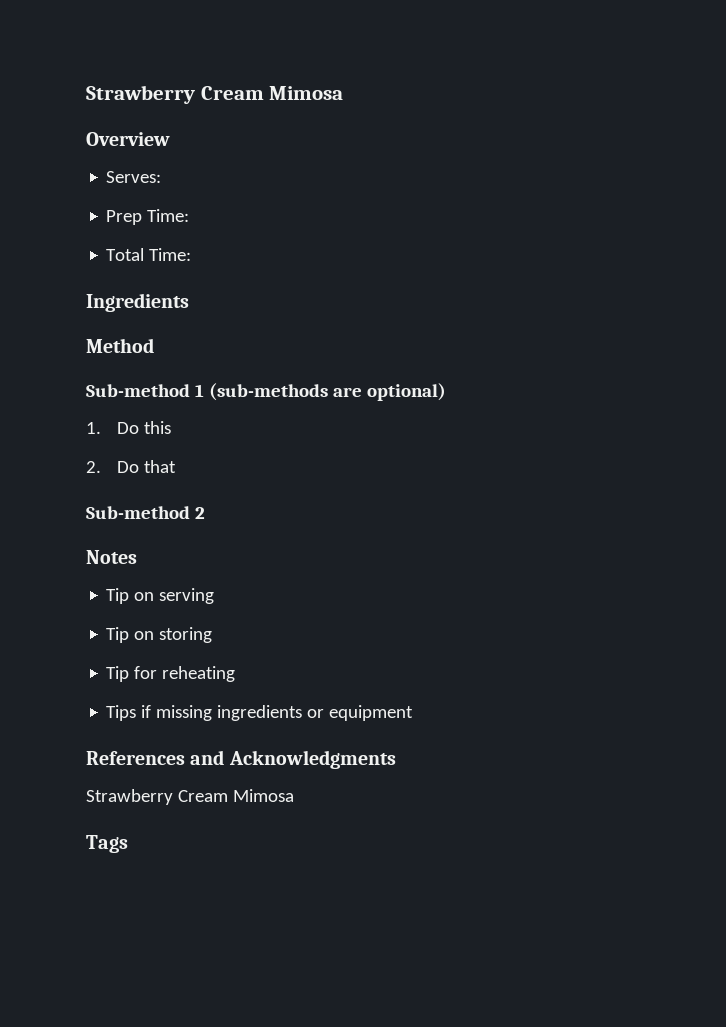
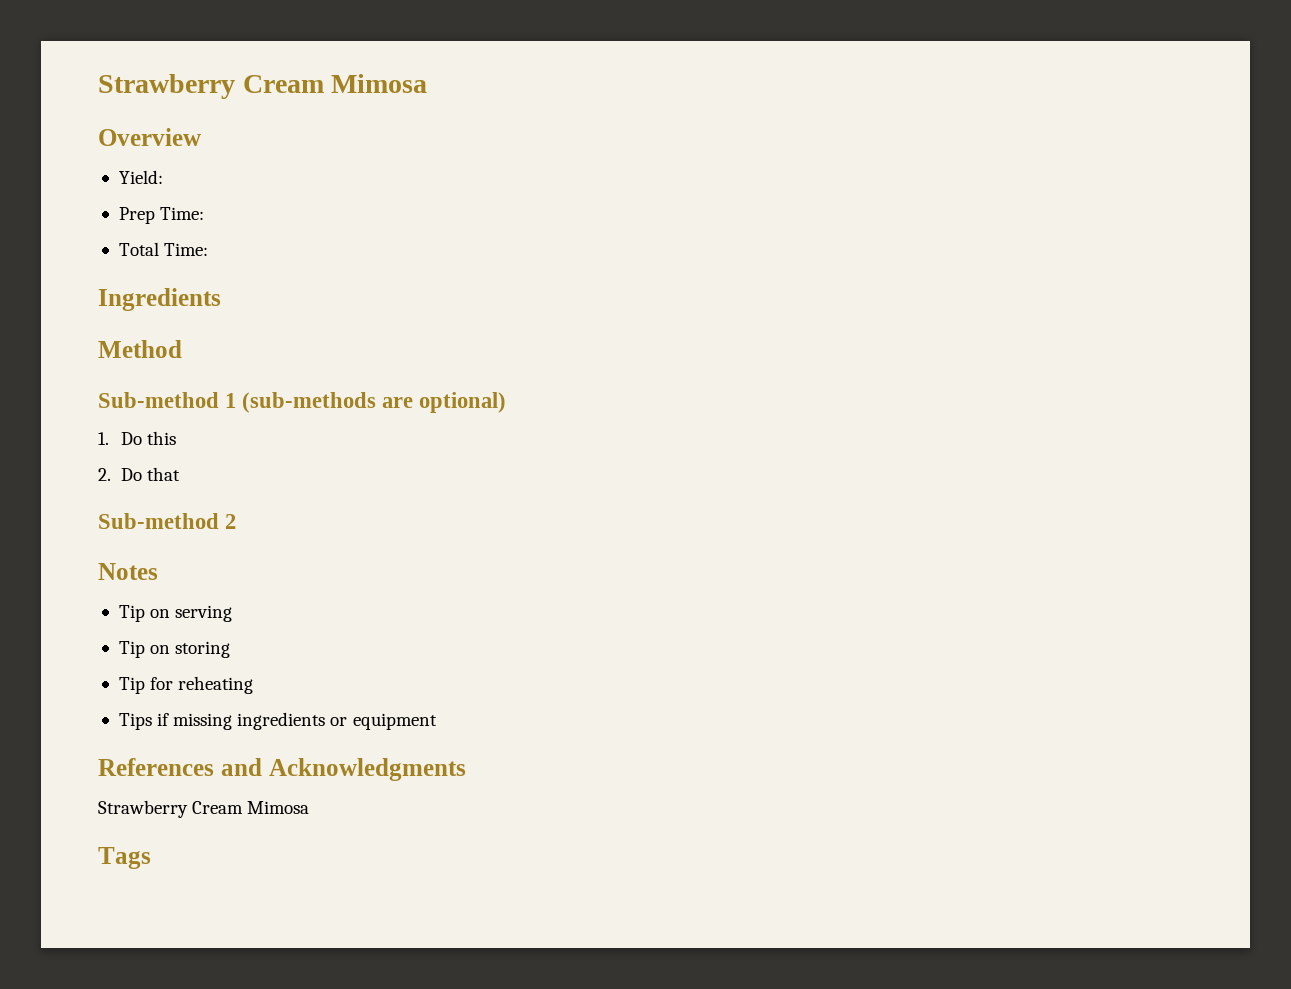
- Serves:
+ Yield:

